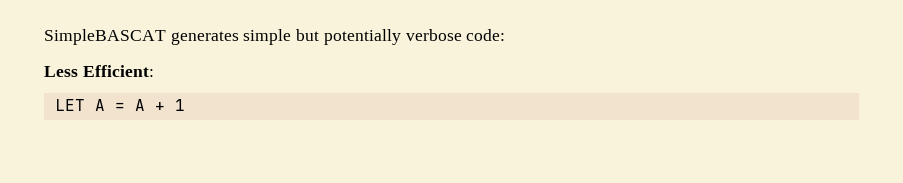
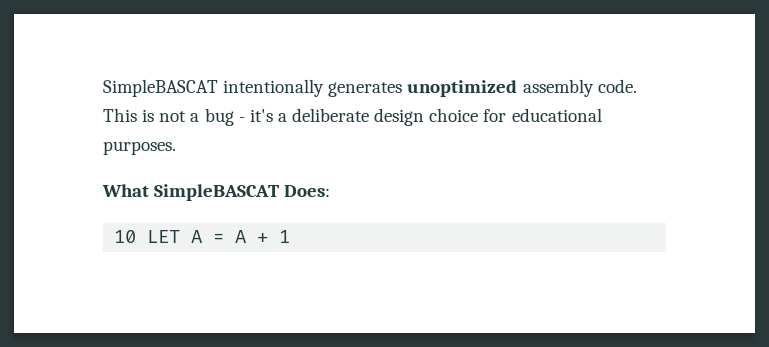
- SimpleBASCAT generates simple but potentially verbose code:
- Less Efficient:
- LET A = A + 1
+ SimpleBASCAT intentionally generates unoptimized assembly code. This is not a bug - it's a deliberate design choice for educational purposes.
+ What SimpleBASCAT Does:
+ 10 LET A = A + 1

